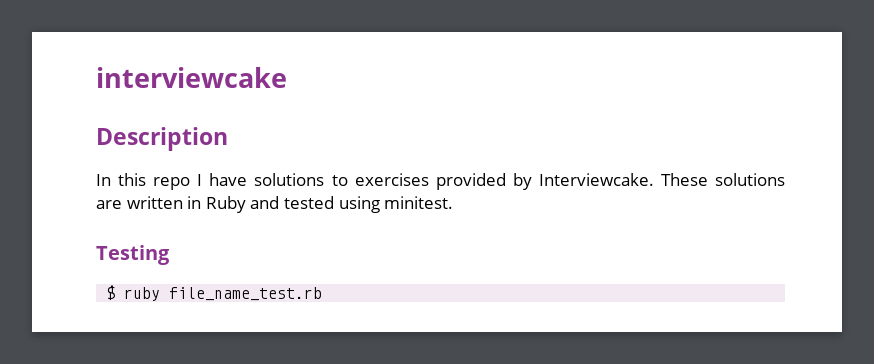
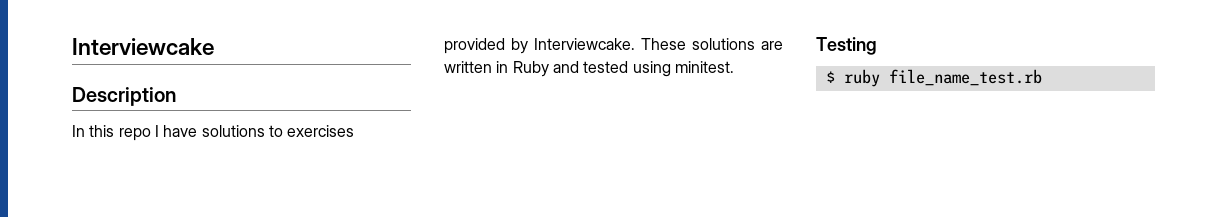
- interviewcake
+ Interviewcake

